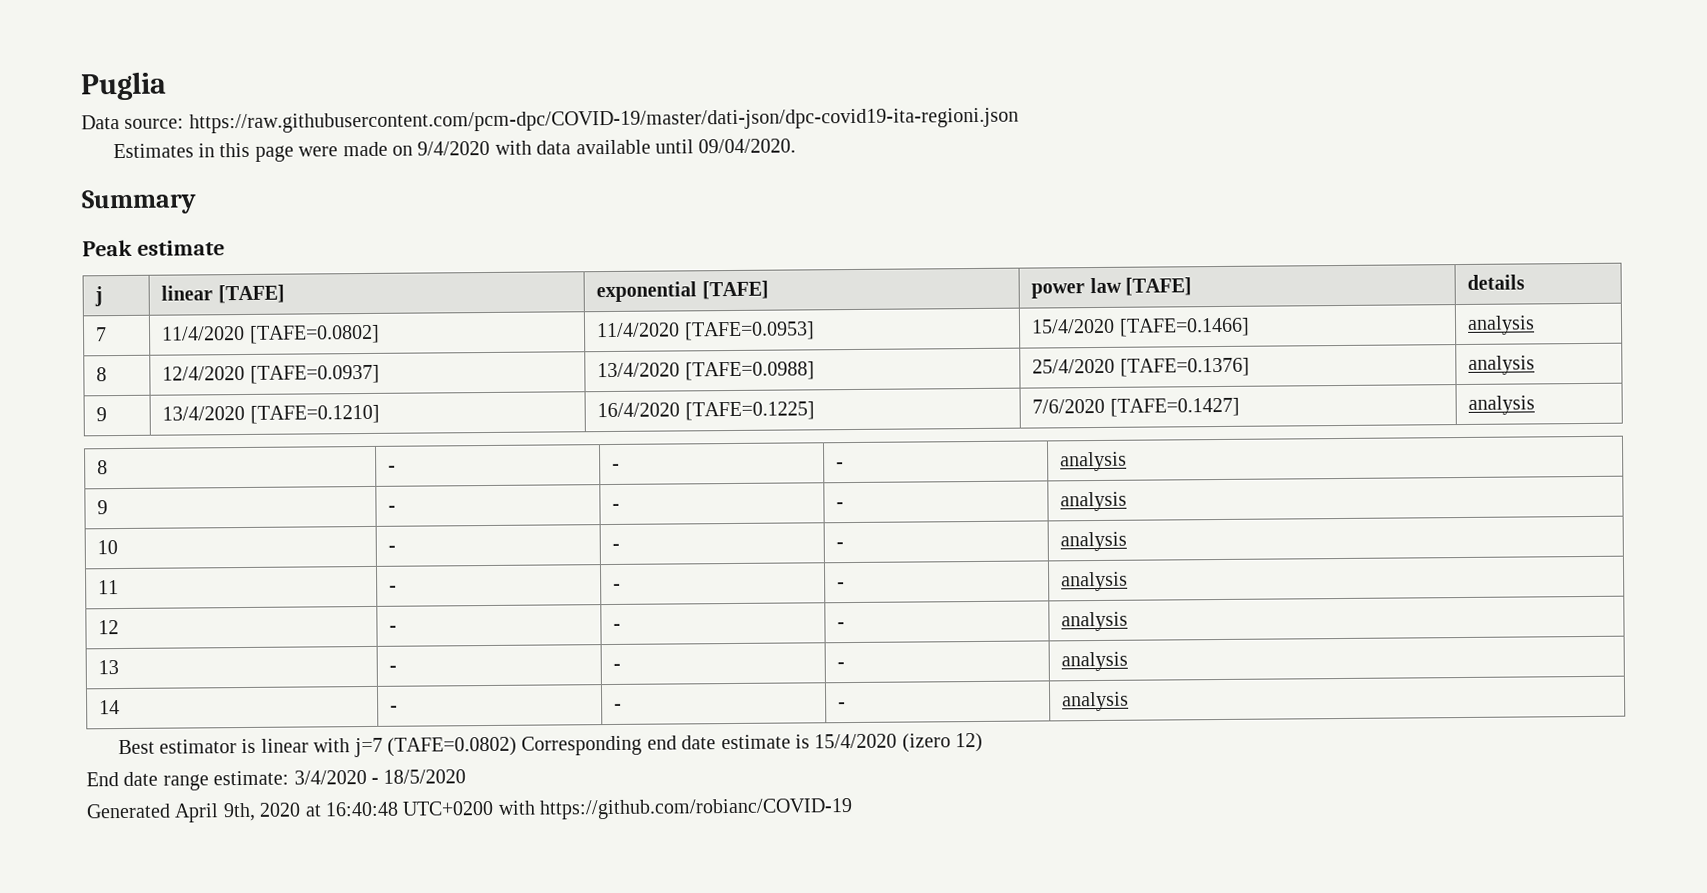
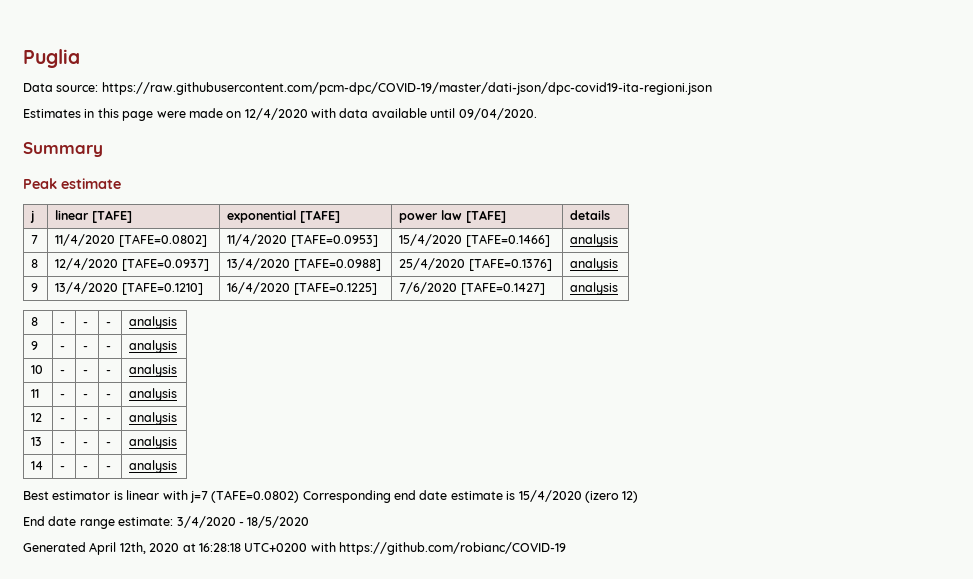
- Estimates in this page were made on 9/4/2020 with data available until 09/04/2020.
+ Estimates in this page were made on 12/4/2020 with data available until 09/04/2020.
- Generated April 9th, 2020 at 16:40:48 UTC+0200 with https://github.com/robianc/COVID-19
+ Generated April 12th, 2020 at 16:28:18 UTC+0200 with https://github.com/robianc/COVID-19

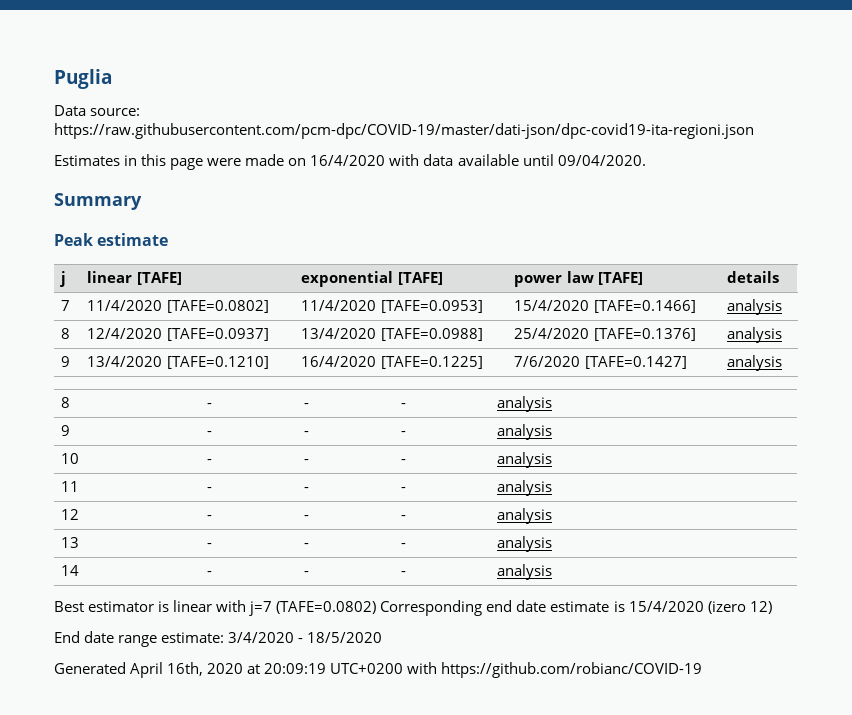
- Estimates in this page were made on 12/4/2020 with data available until 09/04/2020.
+ Estimates in this page were made on 16/4/2020 with data available until 09/04/2020.
- Generated April 12th, 2020 at 16:28:18 UTC+0200 with https://github.com/robianc/COVID-19
+ Generated April 16th, 2020 at 20:09:19 UTC+0200 with https://github.com/robianc/COVID-19

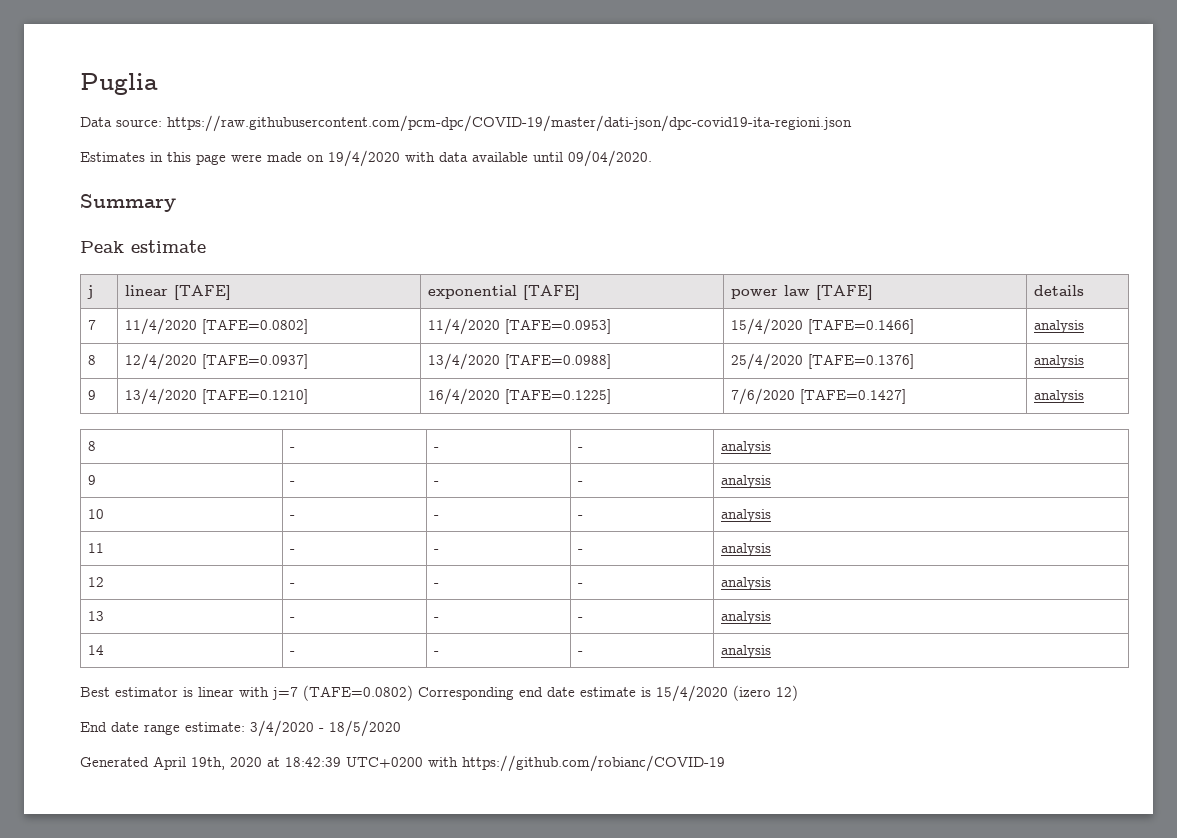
- Estimates in this page were made on 16/4/2020 with data available until 09/04/2020.
+ Estimates in this page were made on 19/4/2020 with data available until 09/04/2020.
- Generated April 16th, 2020 at 20:09:19 UTC+0200 with https://github.com/robianc/COVID-19
+ Generated April 19th, 2020 at 18:42:39 UTC+0200 with https://github.com/robianc/COVID-19

